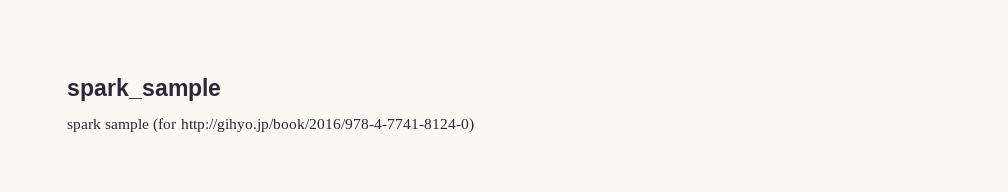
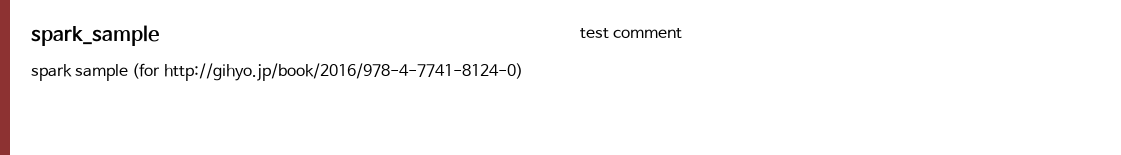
- spark sample (for http://gihyo.jp/book/2016/978-4-7741-8124-0)
+ spark sample (for http://gihyo.jp/book/2016/978-4-7741-8124-0) test comment

